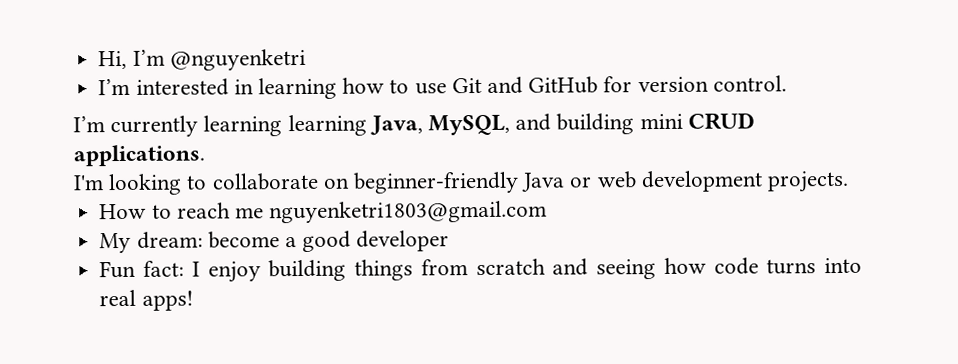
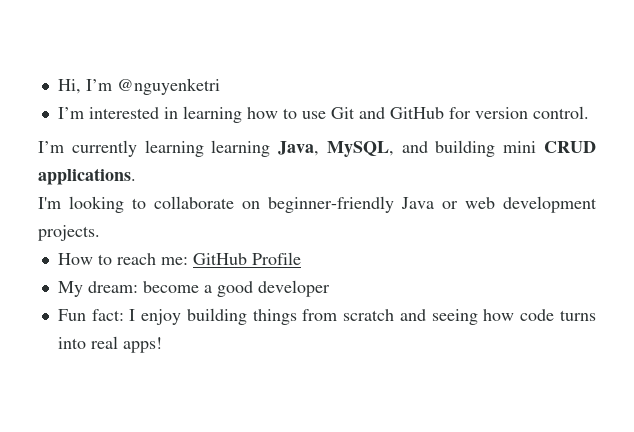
- How to reach me nguyenketri1803@gmail.com
+ How to reach me: GitHub Profile

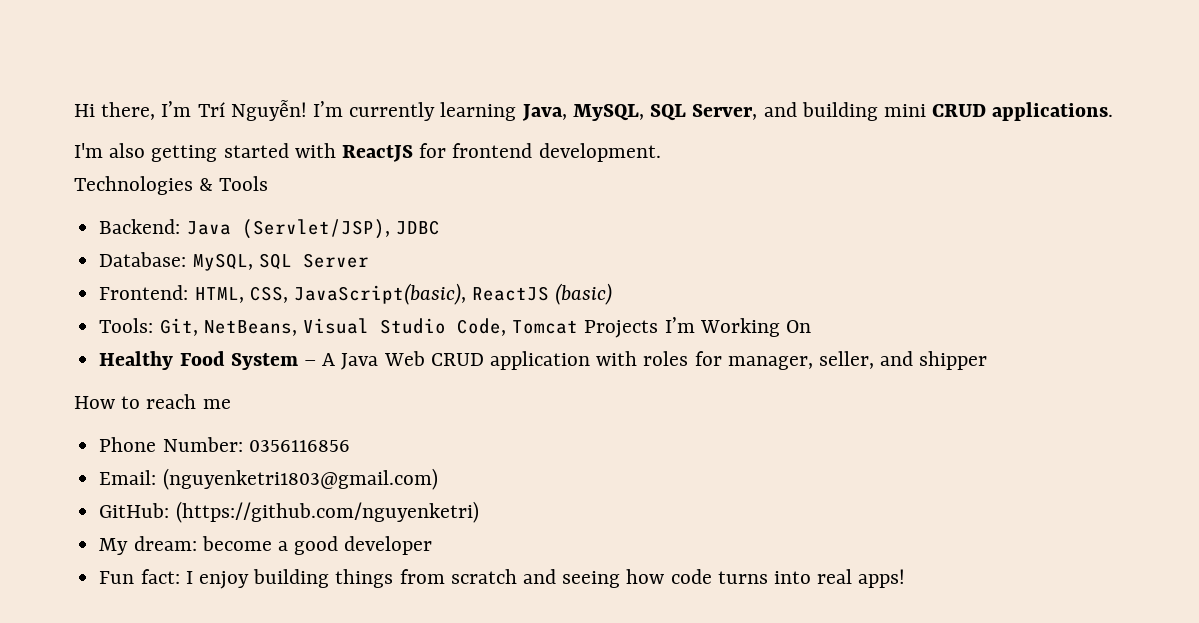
- Hi, I’m @nguyenketri
- I’m interested in learning how to use Git and GitHub for version control.
- I’m currently learning learning Java, MySQL, and building mini CRUD applications.
+ Hi there, I’m Trí Nguyễn! I’m currently learning Java, MySQL, SQL Server, and building mini CRUD applications.
- I'm looking to collaborate on beginner-friendly Java or web development projects.
- How to reach me: GitHub Profile
+ I'm also getting started with ReactJS for frontend development.
+ Technologies & Tools
+ Backend: Java (Servlet/JSP), JDBC
+ Database: MySQL, SQL Server
+ Frontend: HTML, CSS, JavaScript(basic), ReactJS (basic)
+ Tools: Git, NetBeans, Visual Studio Code, Tomcat Projects I’m Working On
+ Healthy Food System – A Java Web CRUD application with roles for manager, seller, and shipper
+ How to reach me
+ Phone Number: 0356116856
+ Email: (nguyenketri1803@gmail.com)
+ GitHub: (https://github.com/nguyenketri)

